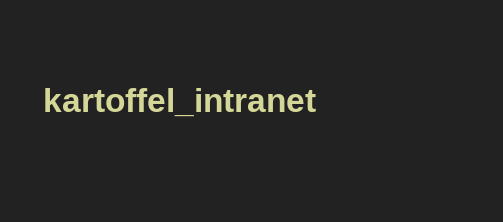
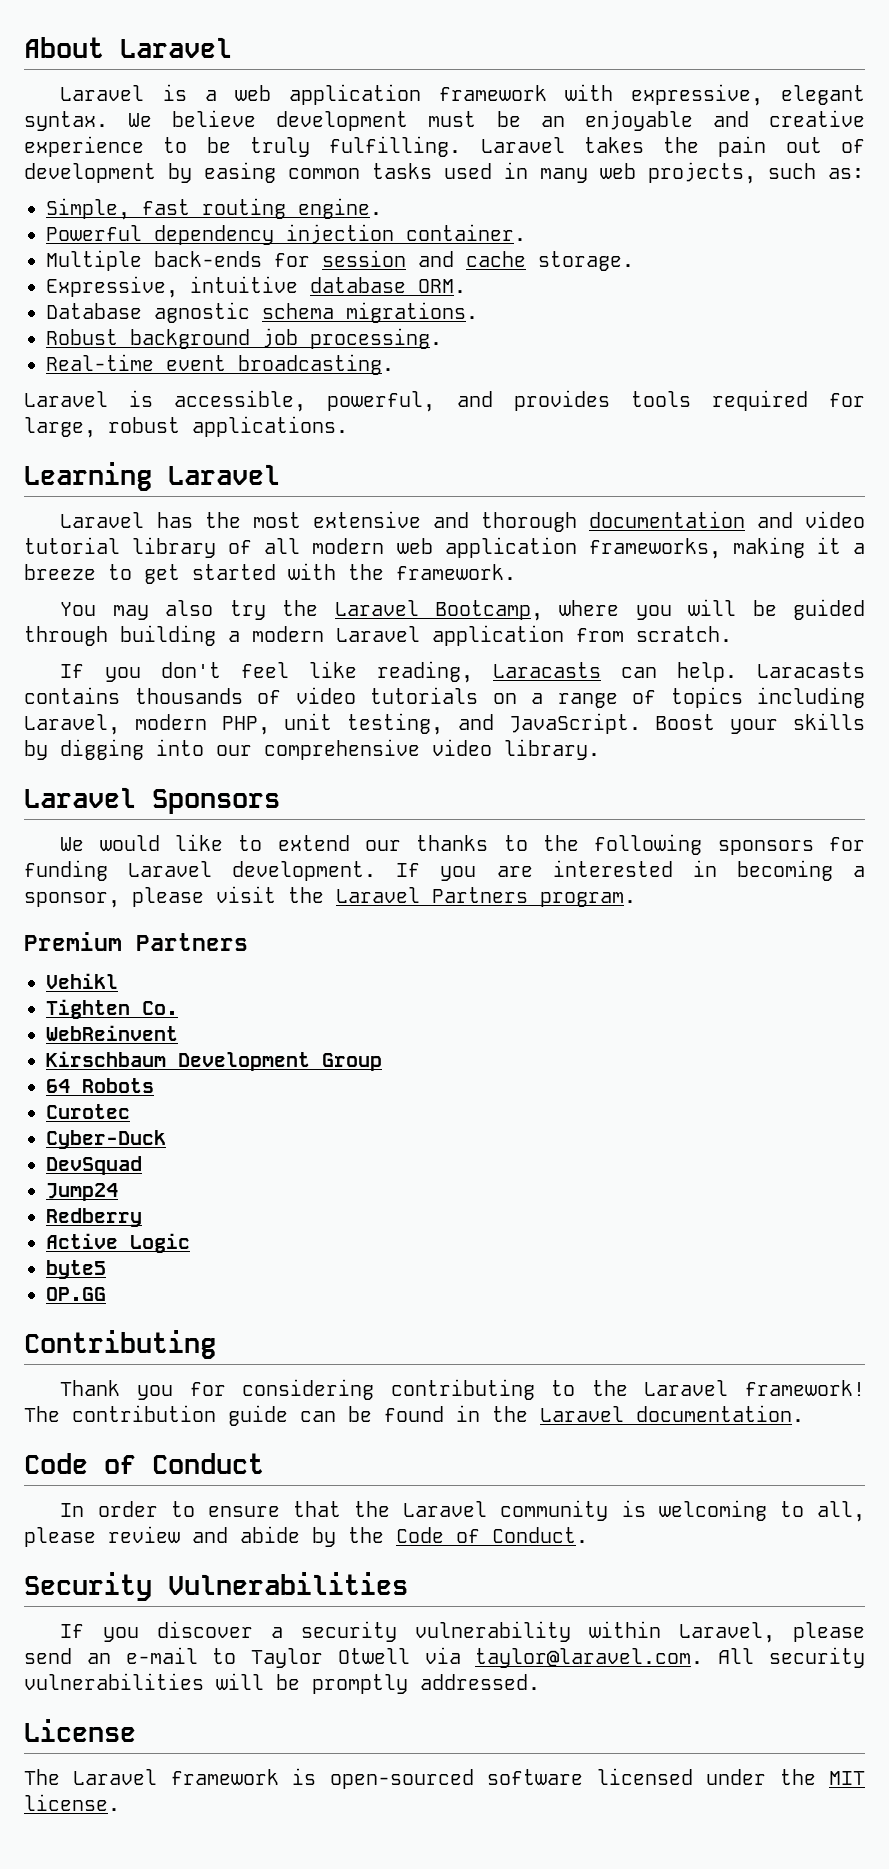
- kartoffel_intranet
+ About Laravel
+ Laravel is a web application framework with expressive, elegant syntax. We believe development must be an enjoyable and creative experience to be truly fulfilling. Laravel takes the pain out of development by easing common tasks used in many web projects, such as:
+ Simple, fast routing engine.
+ Powerful dependency injection container.
+ Multiple back-ends for session and cache storage.
+ Expressive, intuitive database ORM.
+ Database agnostic schema migrations.
+ Robust background job processing.
+ Real-time event broadcasting.
+ Laravel is accessible, powerful, and provides tools required for large, robust applications.
+ Learning Laravel
+ Laravel has the most extensive and thorough documentation and video tutorial library of all modern web application frameworks, making it a breeze to get started with the framework.
+ You may also try the Laravel Bootcamp, where you will be guided through building a modern Laravel application from scratch.
+ If you don't feel like reading, Laracasts can help. Laracasts contains thousands of video tutorials on a range of topics including Laravel, modern PHP, unit testing, and JavaScript. Boost your skills by digging into our comprehensive video library.
+ Laravel Sponsors
+ We would like to extend our thanks to the following sponsors for funding Laravel development. If you are interested in becoming a sponsor, please visit the Laravel Partners program.
+ Premium Partners
+ Vehikl
+ Tighten Co.
+ WebReinvent
+ Kirschbaum Development Group
+ 64 Robots
+ Curotec
+ Cyber-Duck
+ DevSquad
+ Jump24
+ Redberry
+ Active Logic
+ byte5
+ OP.GG
+ Contributing
+ Thank you for considering contributing to the Laravel framework! The contribution guide can be found in the Laravel documentation.
+ Code of Conduct
+ In order to ensure that the Laravel community is welcoming to all, please review and abide by the Code of Conduct.
+ Security Vulnerabilities
+ If you discover a security vulnerability within Laravel, please send an e-mail to Taylor Otwell via taylor@laravel.com. All security vulnerabilities will be promptly addressed.
+ License
+ The Laravel framework is open-sourced software licensed under the MIT license.

